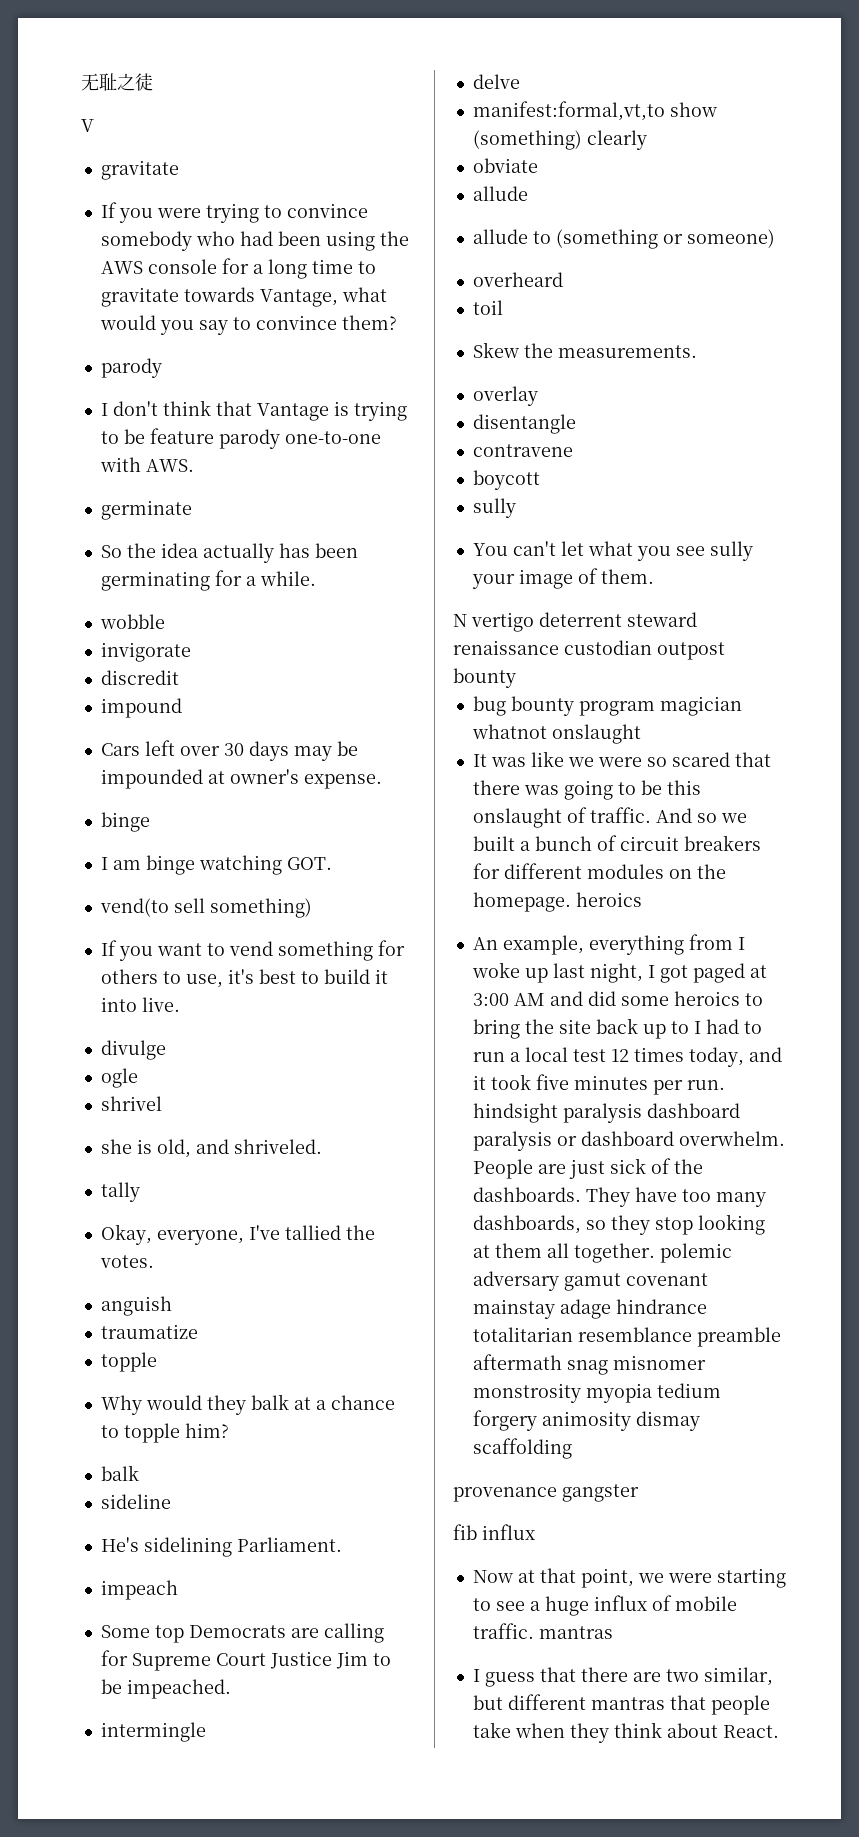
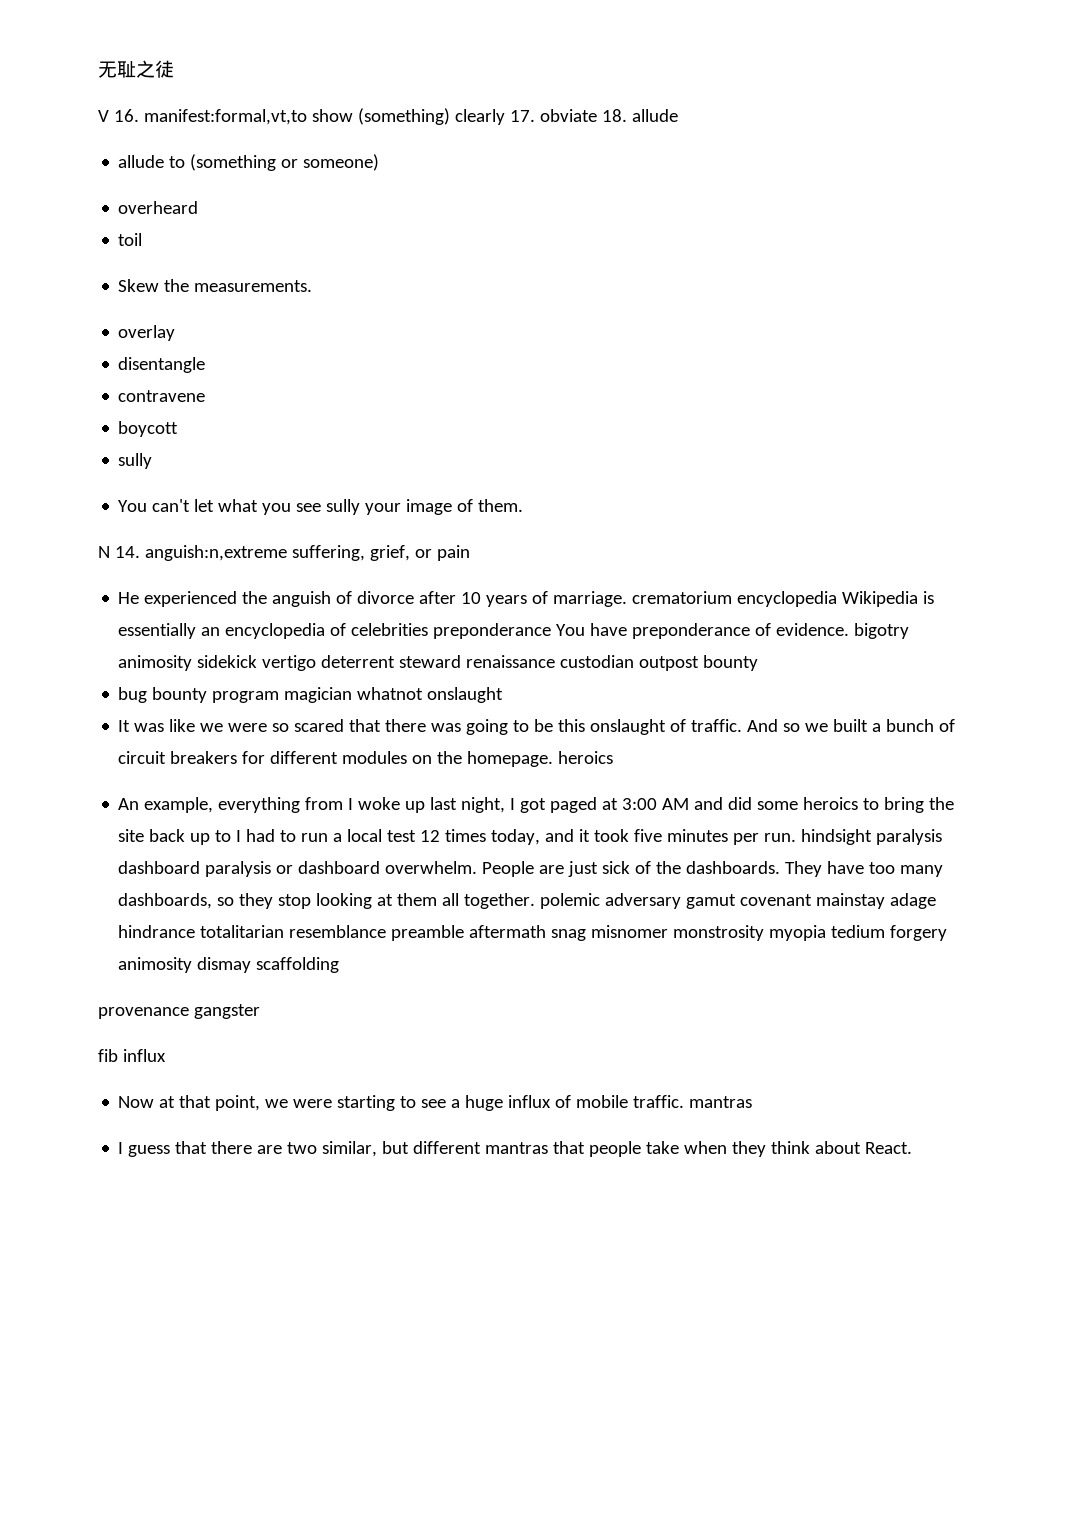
- V
- gravitate
- If you were trying to convince somebody who had been using the AWS console for a long time to gravitate towards Vantage, what would you say to convince them?
- parody
- I don't think that Vantage is trying to be feature parody one-to-one with AWS.
- germinate
- So the idea actually has been germinating for a while.
- wobble
- invigorate
- discredit
- impound
- Cars left over 30 days may be impounded at owner's expense.
- binge
- I am binge watching GOT.
- vend(to sell something)
- If you want to vend something for others to use, it's best to build it into live.
- divulge
- ogle
- shrivel
- she is old, and shriveled.
- tally
- Okay, everyone, I've tallied the votes.
- anguish
- traumatize
- topple
- Why would they balk at a chance to topple him?
- balk
- sideline
- He's sidelining Parliament.
- impeach
- Some top Democrats are calling for Supreme Court Justice Jim to be impeached.
- intermingle
- delve
- manifest:formal,vt,to show (something) clearly
- obviate
- allude
+ V 16. manifest:formal,vt,to show (something) clearly 17. obviate 18. allude
- N vertigo deterrent steward renaissance custodian outpost bounty
+ N 14. anguish:n,extreme suffering, grief, or pain
+ He experienced the anguish of divorce after 10 years of marriage. crematorium encyclopedia Wikipedia is essentially an encyclopedia of celebrities preponderance You have preponderance of evidence. bigotry animosity sidekick vertigo deterrent steward renaissance custodian outpost bounty

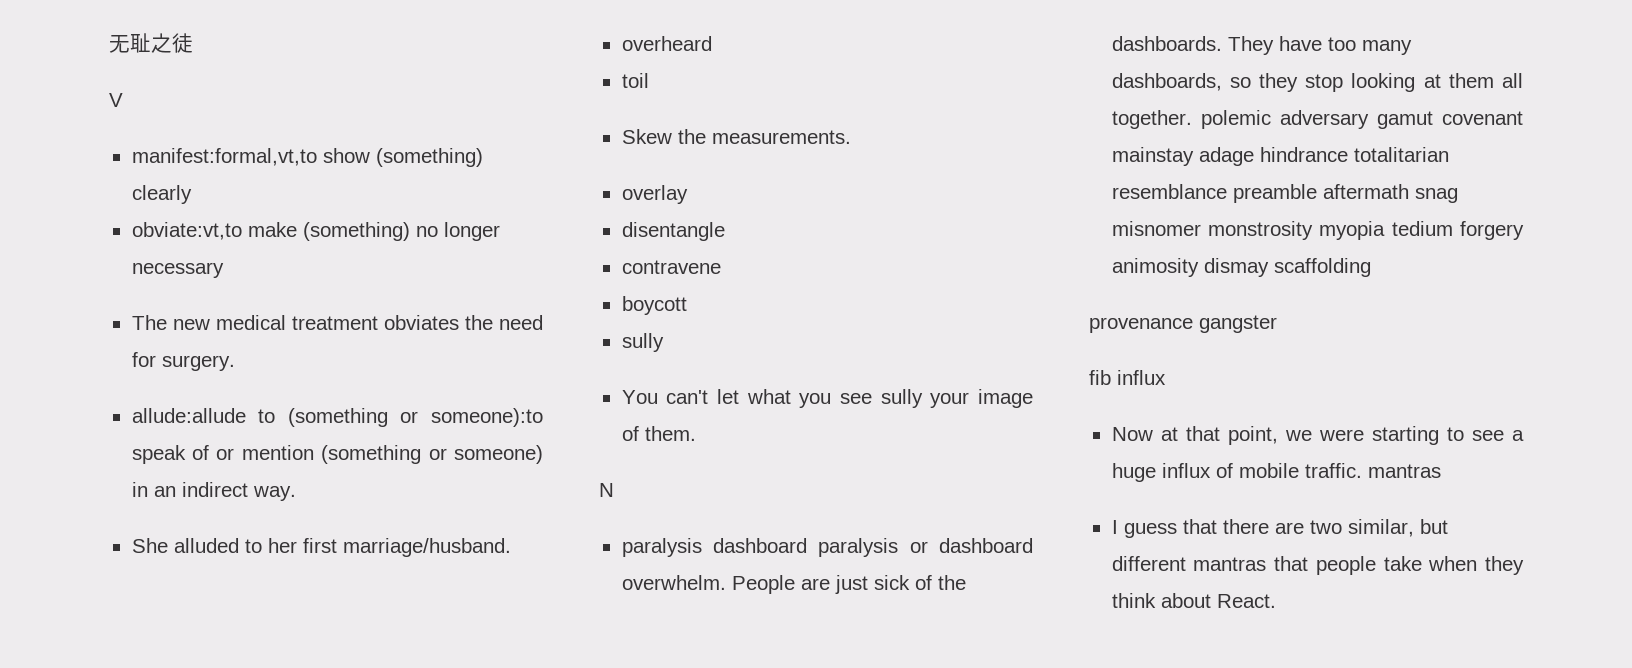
- V 16. manifest:formal,vt,to show (something) clearly 17. obviate 18. allude
- allude to (something or someone)
+ V
+ manifest:formal,vt,to show (something) clearly
+ obviate:vt,to make (something) no longer necessary
+ The new medical treatment obviates the need for surgery.
+ allude:allude to (something or someone):to speak of or mention (something or someone) in an indirect way.
+ She alluded to her first marriage/husband.
- N 14. anguish:n,extreme suffering, grief, or pain
- He experienced the anguish of divorce after 10 years of marriage. crematorium encyclopedia Wikipedia is essentially an encyclopedia of celebrities preponderance You have preponderance of evidence. bigotry animosity sidekick vertigo deterrent steward renaissance custodian outpost bounty
- bug bounty program magician whatnot onslaught
- It was like we were so scared that there was going to be this onslaught of traffic. And so we built a bunch of circuit breakers for different modules on the homepage. heroics
- An example, everything from I woke up last night, I got paged at 3:00 AM and did some heroics to bring the site back up to I had to run a local test 12 times today, and it took five minutes per run. hindsight paralysis dashboard paralysis or dashboard overwhelm.
+ N
+ paralysis dashboard paralysis or dashboard overwhelm.

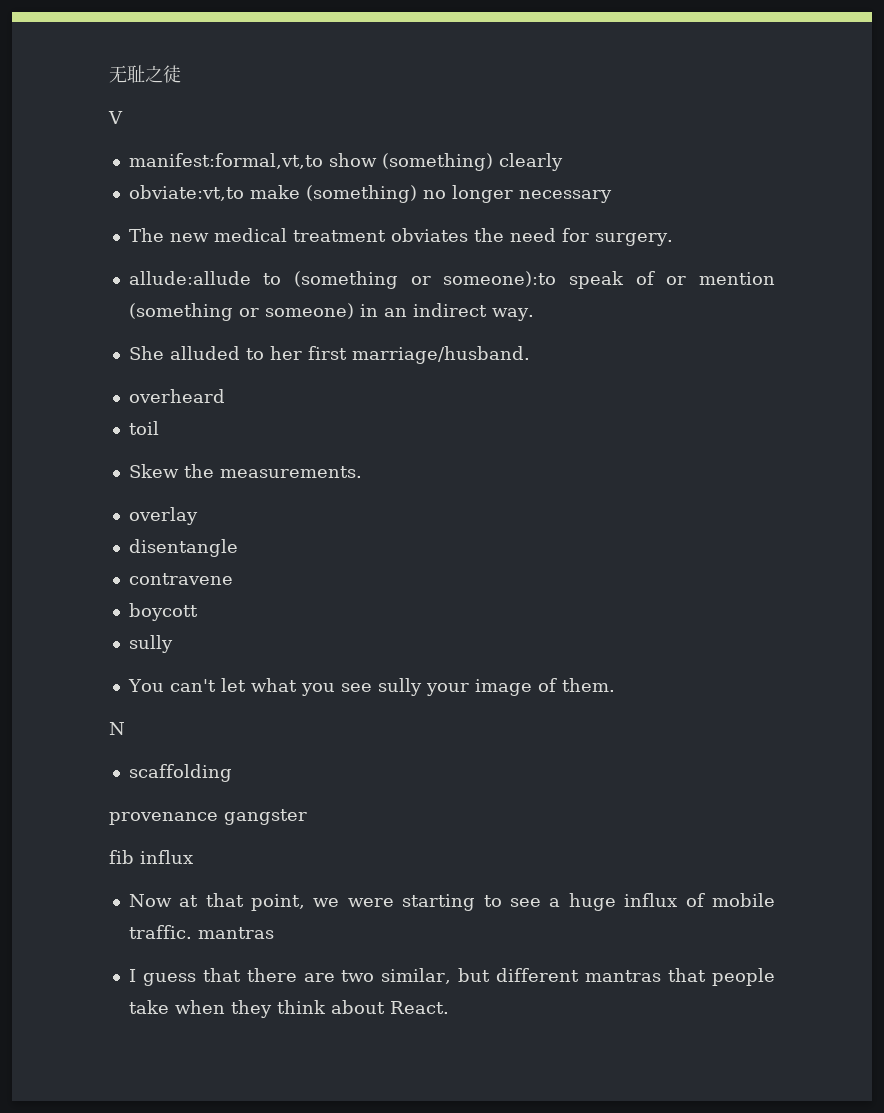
- paralysis dashboard paralysis or dashboard overwhelm. People are just sick of the dashboards. They have too many dashboards, so they stop looking at them all together. polemic adversary gamut covenant mainstay adage hindrance totalitarian resemblance preamble aftermath snag misnomer monstrosity myopia tedium forgery animosity dismay scaffolding
+ scaffolding

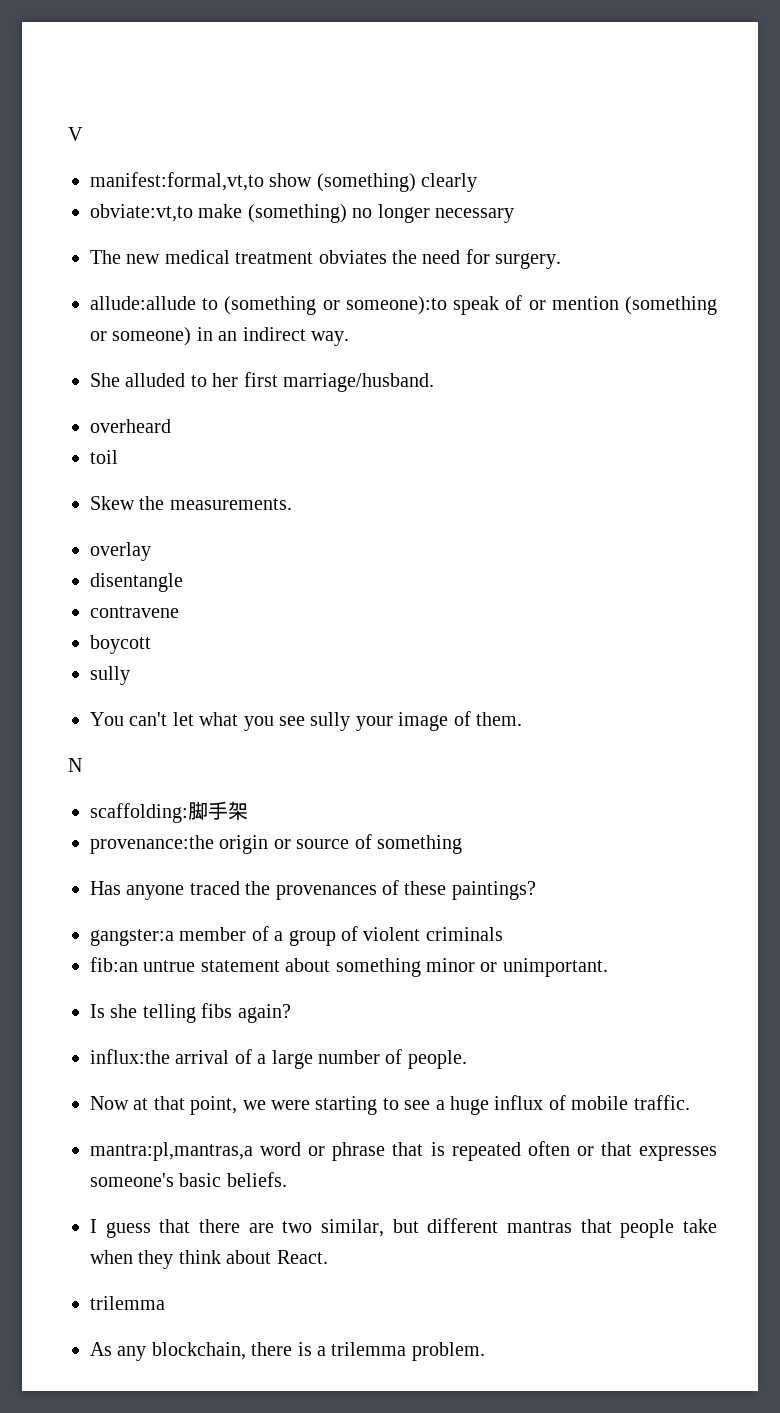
- 无耻之徒
- scaffolding
- provenance gangster
- fib influx
+ scaffolding:脚手架
+ provenance:the origin or source of something
+ Has anyone traced the provenances of these paintings?
+ gangster:a member of a group of violent criminals
+ fib:an untrue statement about something minor or unimportant.
+ Is she telling fibs again?
+ influx:the arrival of a large number of people.
- Now at that point, we were starting to see a huge influx of mobile traffic. mantras
+ Now at that point, we were starting to see a huge influx of mobile traffic.
+ mantra:pl,mantras,a word or phrase that is repeated often or that expresses someone's basic beliefs.
  I guess that there are two similar, but different mantras that people take when they think about React.
+ trilemma
+ As any blockchain, there is a trilemma problem.

